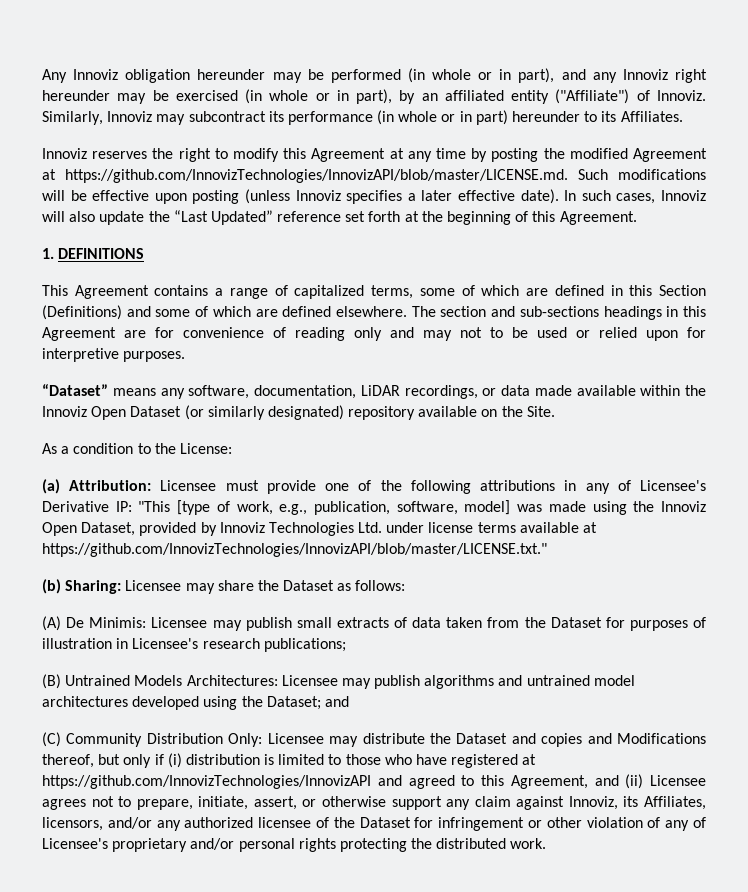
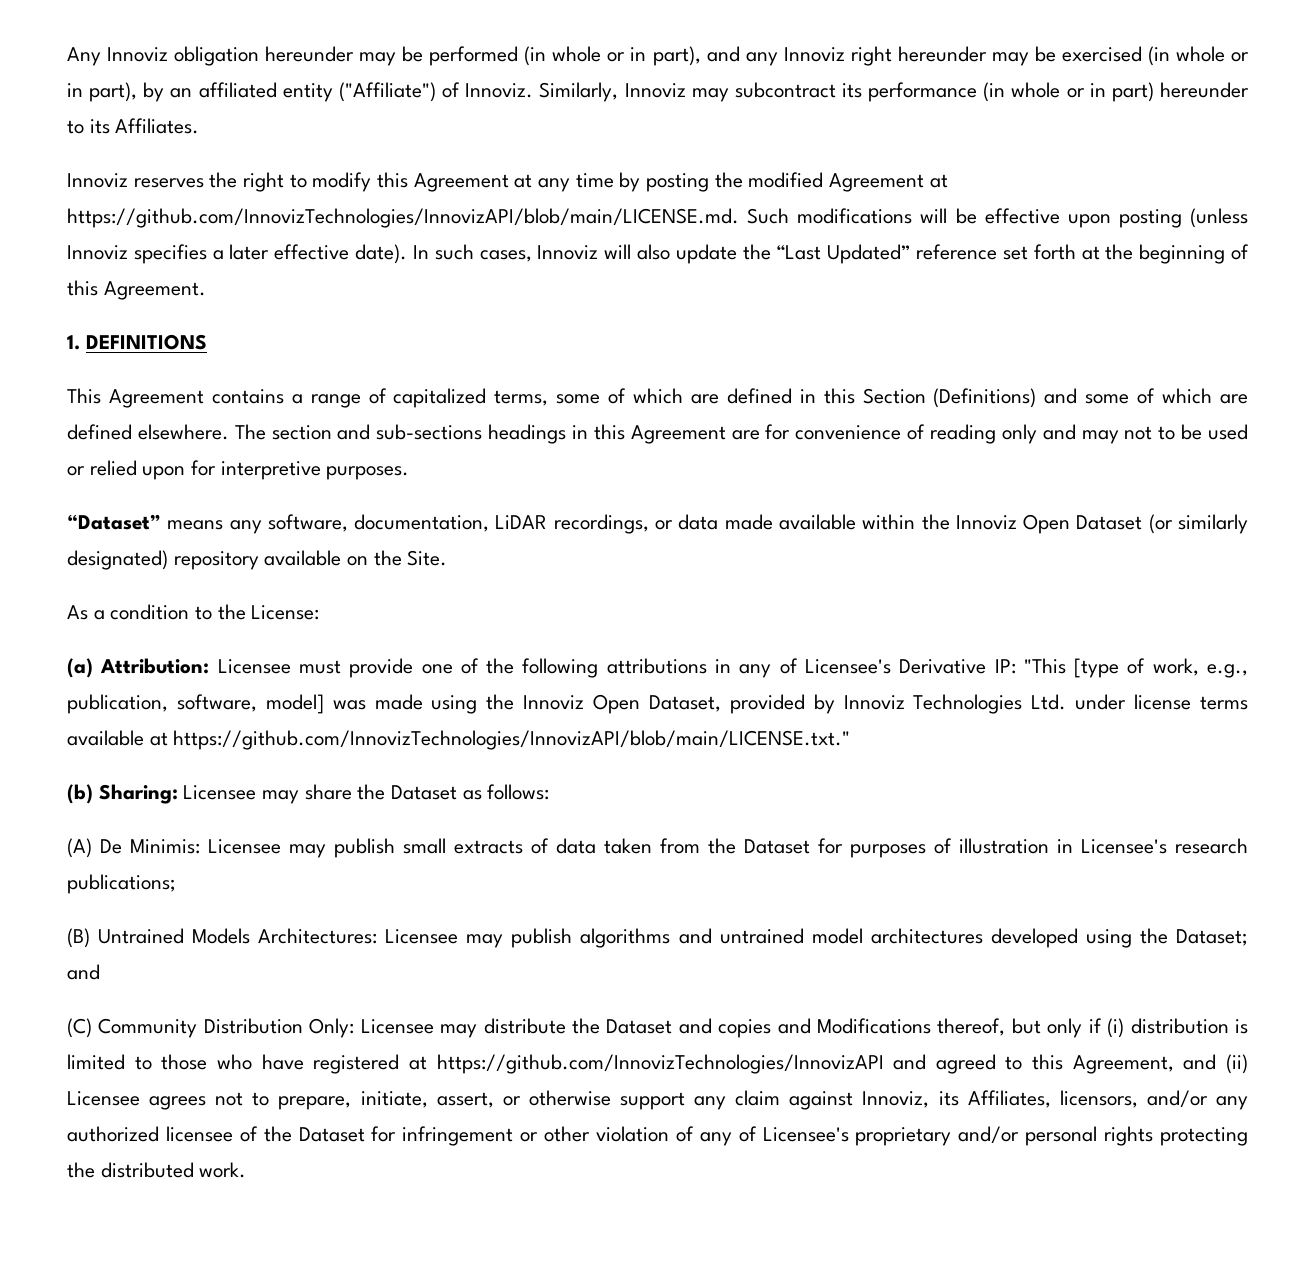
- Innoviz reserves the right to modify this Agreement at any time by posting the modified Agreement at https://github.com/InnovizTechnologies/InnovizAPI/blob/master/LICENSE.md. Such modifications will be effective upon posting (unless Innoviz specifies a later effective date).
+ Innoviz reserves the right to modify this Agreement at any time by posting the modified Agreement at https://github.com/InnovizTechnologies/InnovizAPI/blob/main/LICENSE.md. Such modifications will be effective upon posting (unless Innoviz specifies a later effective date).
- (a) Attribution: Licensee must provide one of the following attributions in any of Licensee's Derivative IP: "This [type of work, e.g., publication, software, model] was made using the Innoviz Open Dataset, provided by Innoviz Technologies Ltd. under license terms available at https://github.com/InnovizTechnologies/InnovizAPI/blob/master/LICENSE.txt."
+ (a) Attribution: Licensee must provide one of the following attributions in any of Licensee's Derivative IP: "This [type of work, e.g., publication, software, model] was made using the Innoviz Open Dataset, provided by Innoviz Technologies Ltd. under license terms available at https://github.com/InnovizTechnologies/InnovizAPI/blob/main/LICENSE.txt."

